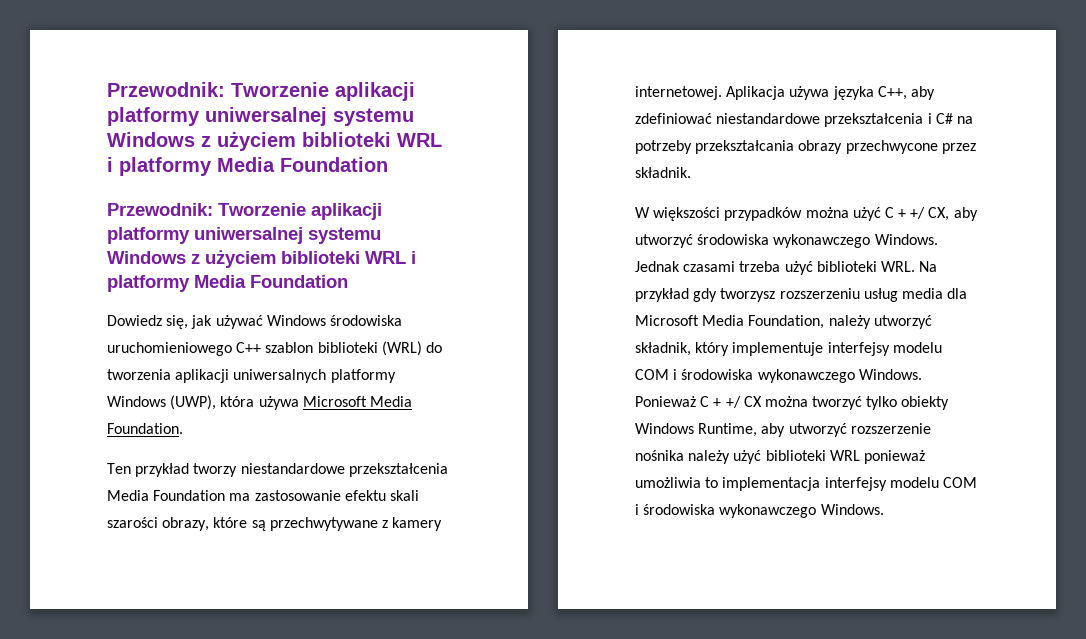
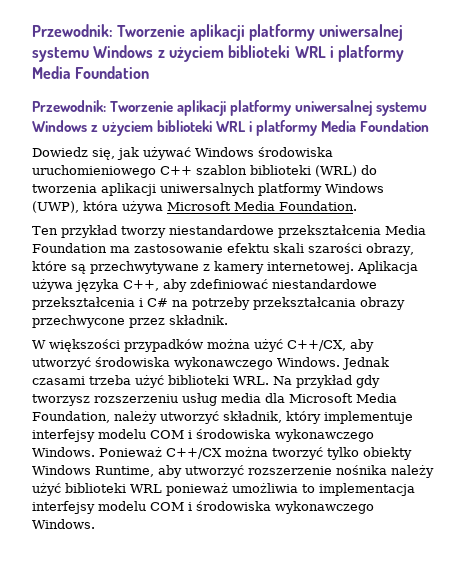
- W większości przypadków można użyć C + +/ CX, aby utworzyć środowiska wykonawczego Windows.
+ W większości przypadków można użyć C++/CX, aby utworzyć środowiska wykonawczego Windows.
- Ponieważ C + +/ CX można tworzyć tylko obiekty Windows Runtime, aby utworzyć rozszerzenie nośnika należy użyć biblioteki WRL ponieważ umożliwia to implementacja interfejsy modelu COM i środowiska wykonawczego Windows.
+ Ponieważ C++/CX można tworzyć tylko obiekty Windows Runtime, aby utworzyć rozszerzenie nośnika należy użyć biblioteki WRL ponieważ umożliwia to implementacja interfejsy modelu COM i środowiska wykonawczego Windows.

